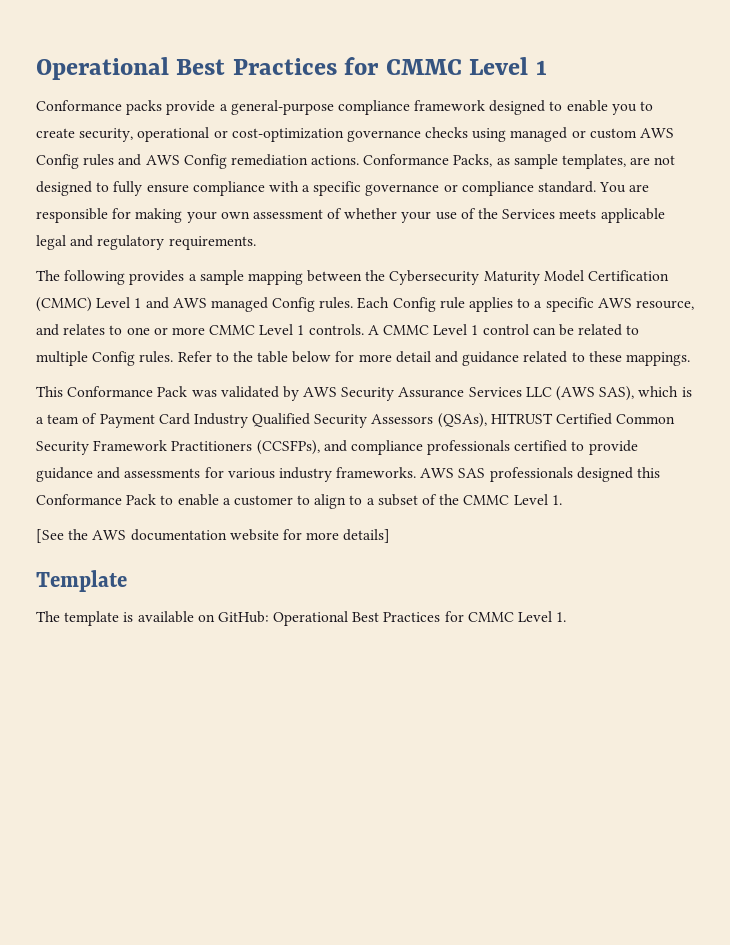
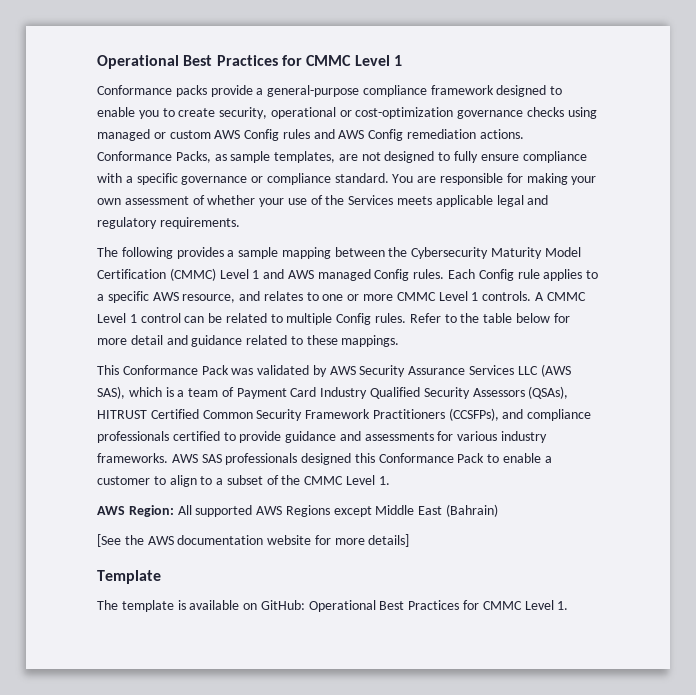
+ AWS Region: All supported AWS Regions except Middle East (Bahrain)

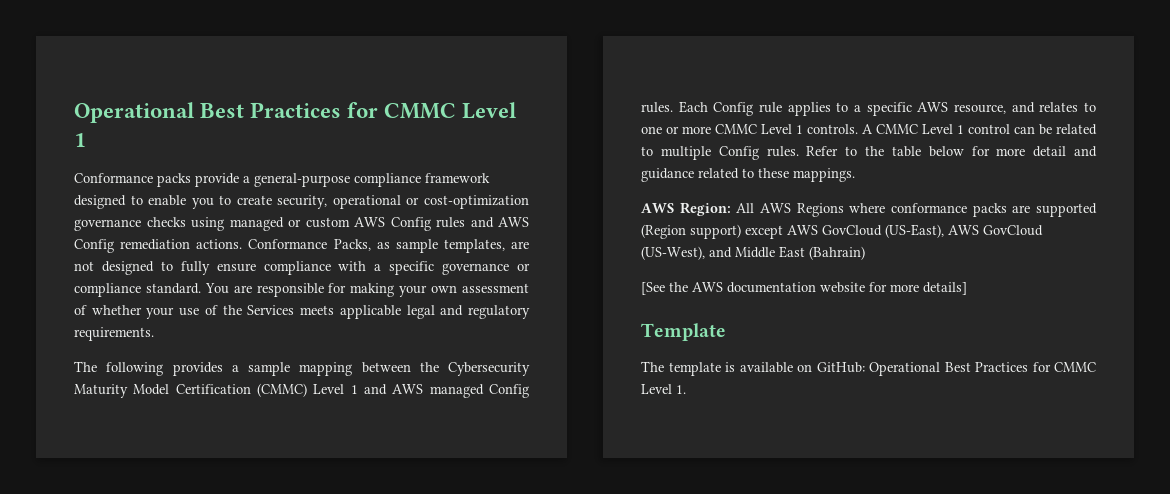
- This Conformance Pack was validated by AWS Security Assurance Services LLC (AWS SAS), which is a team of Payment Card Industry Qualified Security Assessors (QSAs), HITRUST Certified Common Security Framework Practitioners (CCSFPs), and compliance professionals certified to provide guidance and assessments for various industry frameworks. AWS SAS professionals designed this Conformance Pack to enable a customer to align to a subset of the CMMC Level 1.
- AWS Region: All supported AWS Regions except Middle East (Bahrain)
+ AWS Region: All AWS Regions where conformance packs are supported (Region support) except AWS GovCloud (US-East), AWS GovCloud (US-West), and Middle East (Bahrain)

